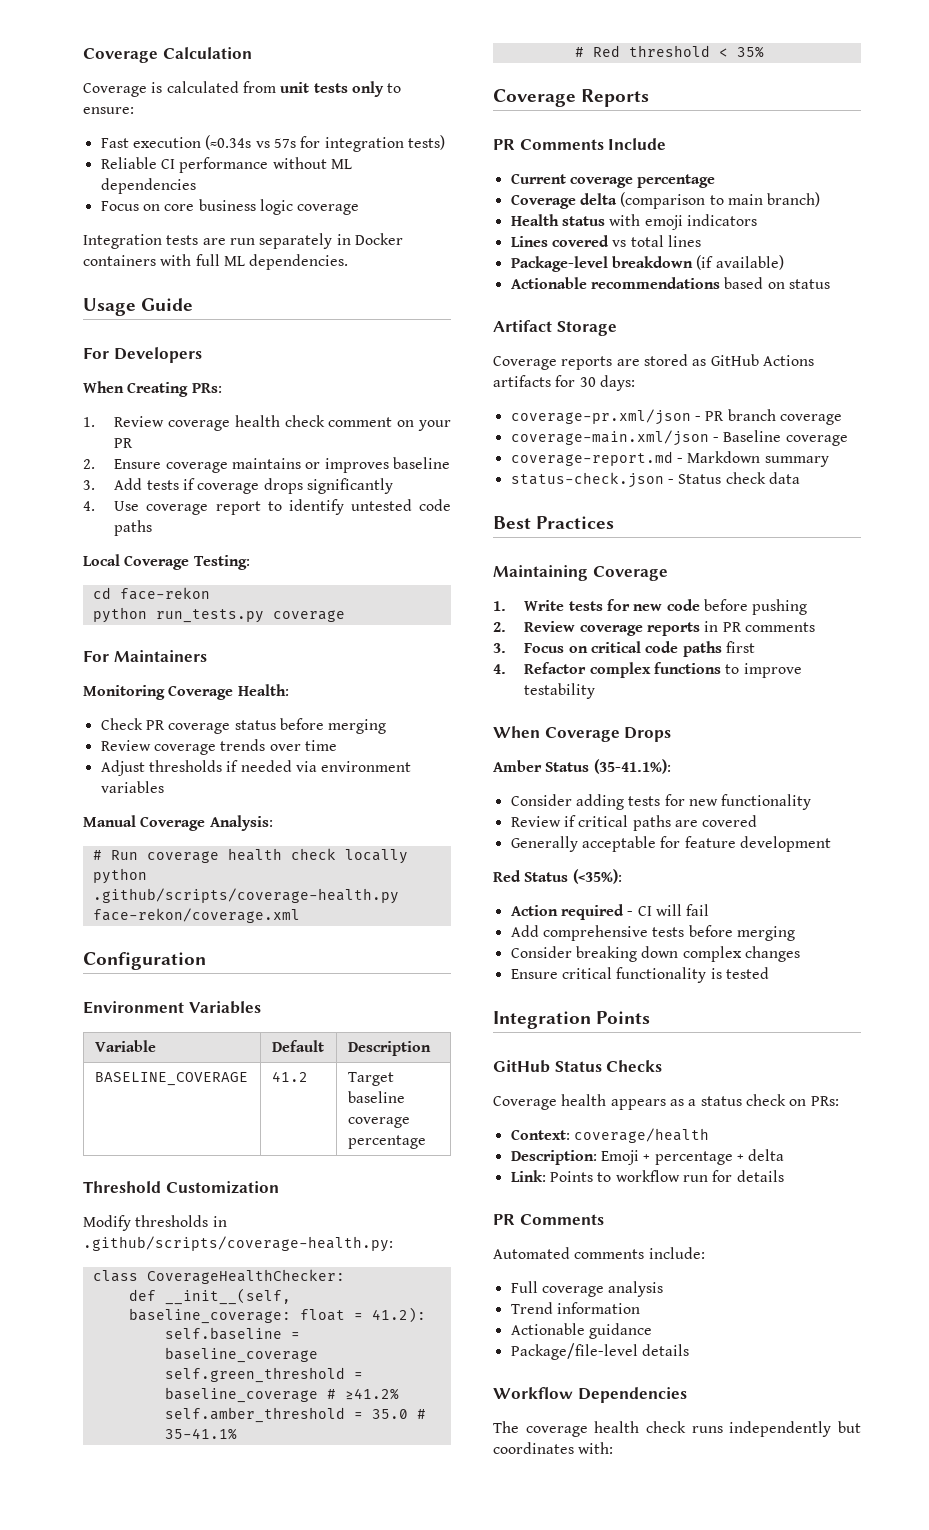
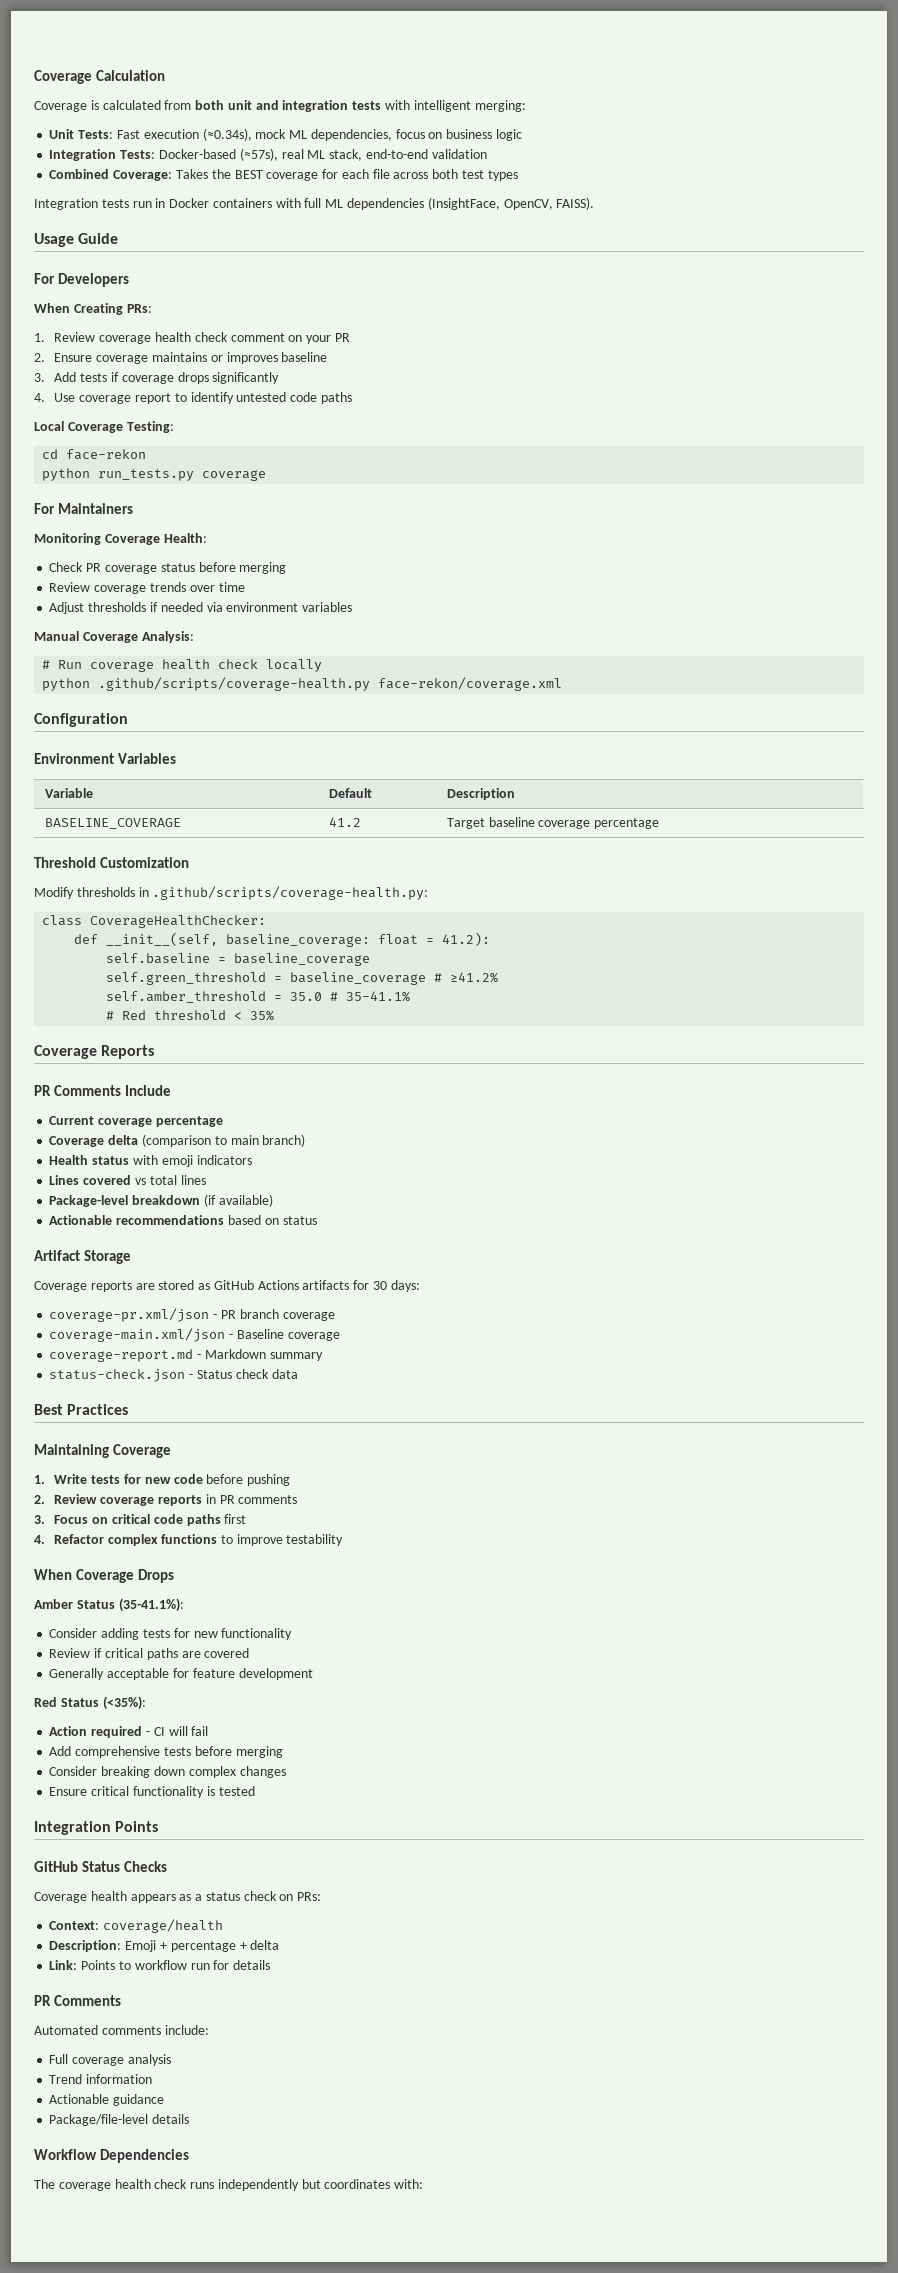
- Coverage is calculated from unit tests only to ensure:
- Fast execution (≈0.34s vs 57s for integration tests)
- Reliable CI performance without ML dependencies
- Focus on core business logic coverage
+ Coverage is calculated from both unit and integration tests with intelligent merging:
+ Unit Tests: Fast execution (≈0.34s), mock ML dependencies, focus on business logic
+ Integration Tests: Docker-based (≈57s), real ML stack, end-to-end validation
+ Combined Coverage: Takes the BEST coverage for each file across both test types
- Integration tests are run separately in Docker containers with full ML dependencies.
+ Integration tests run in Docker containers with full ML dependencies (InsightFace, OpenCV, FAISS).

